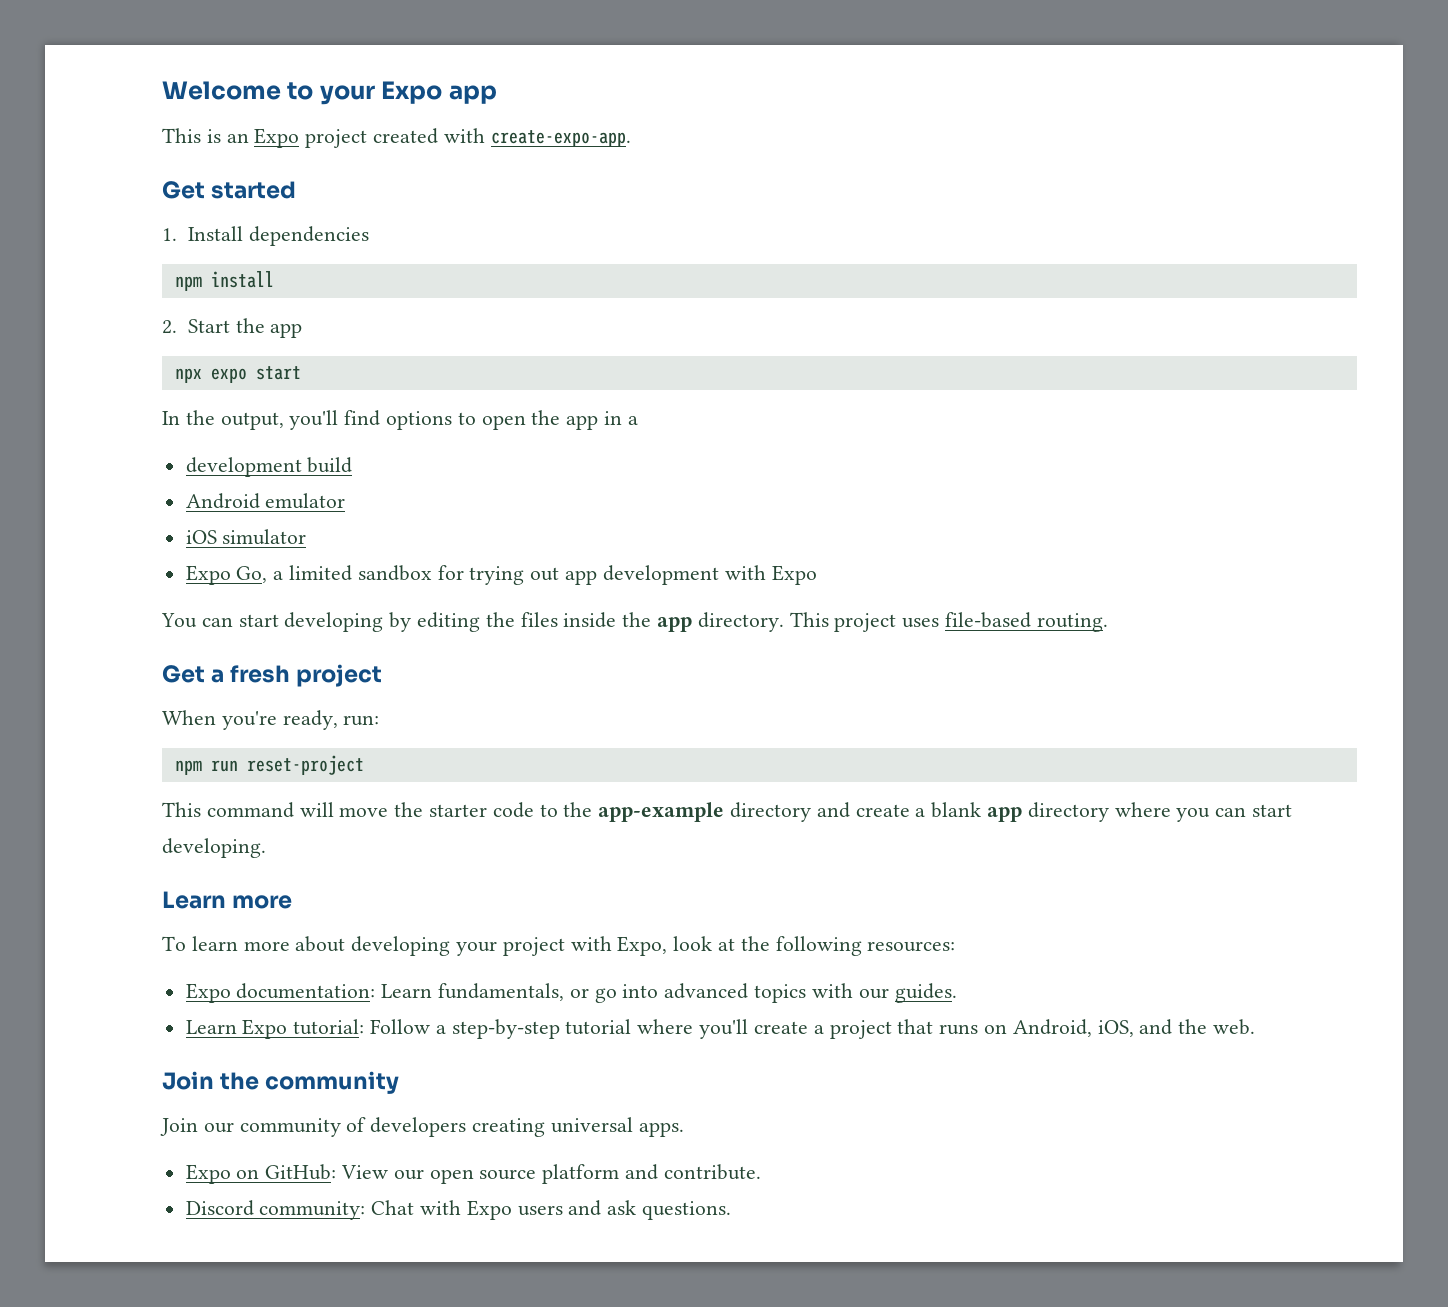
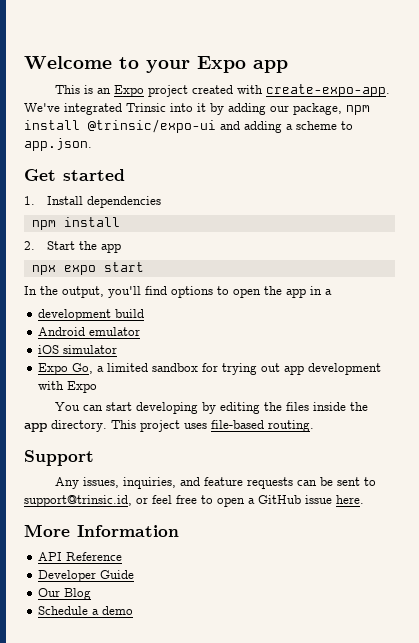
+ We've integrated Trinsic into it by adding our package, npm install @trinsic/expo-ui and adding a scheme to app.json.
- Get a fresh project
- When you're ready, run:
- npm run reset-project
- This command will move the starter code to the app-example directory and create a blank app directory where you can start developing.
- Learn more
- To learn more about developing your project with Expo, look at the following resources:
- Expo documentation: Learn fundamentals, or go into advanced topics with our guides.
- Learn Expo tutorial: Follow a step-by-step tutorial where you'll create a project that runs on Android, iOS, and the web.
- Join the community
- Join our community of developers creating universal apps.
- Expo on GitHub: View our open source platform and contribute.
- Discord community: Chat with Expo users and ask questions.
+ Support
+ Any issues, inquiries, and feature requests can be sent to support@trinsic.id, or feel free to open a GitHub issue here.
+ More Information
+ API Reference
+ Developer Guide
+ Our Blog
+ Schedule a demo

